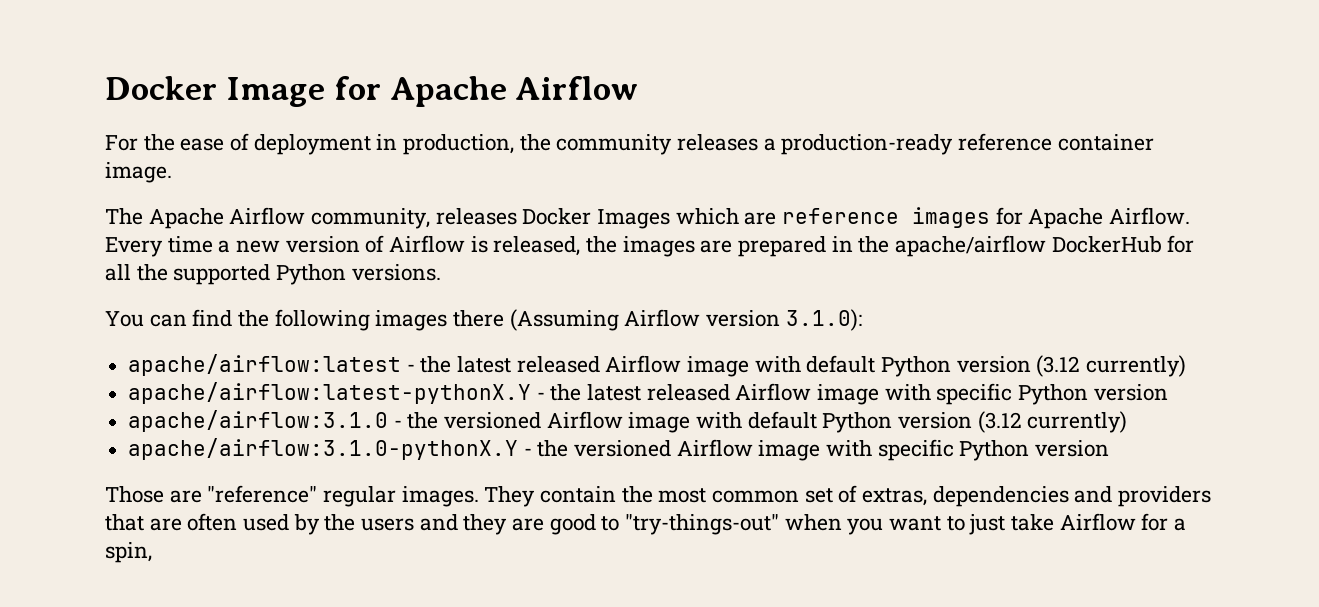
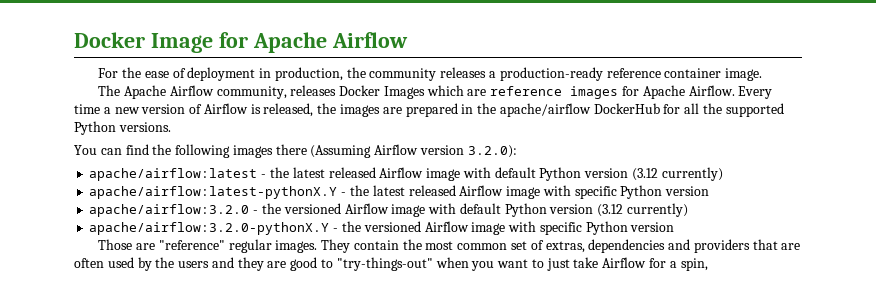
- You can find the following images there (Assuming Airflow version 3.1.0):
+ You can find the following images there (Assuming Airflow version 3.2.0):
- apache/airflow:3.1.0 - the versioned Airflow image with default Python version (3.12 currently)
+ apache/airflow:3.2.0 - the versioned Airflow image with default Python version (3.12 currently)
- apache/airflow:3.1.0-pythonX.Y - the versioned Airflow image with specific Python version
+ apache/airflow:3.2.0-pythonX.Y - the versioned Airflow image with specific Python version

